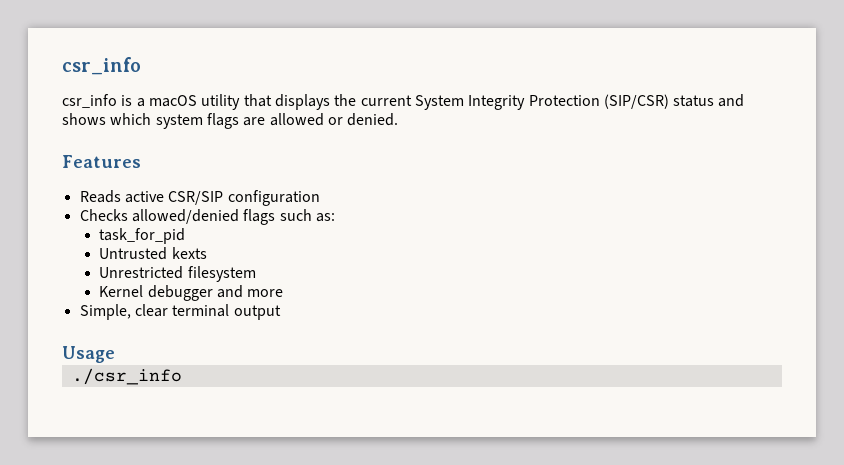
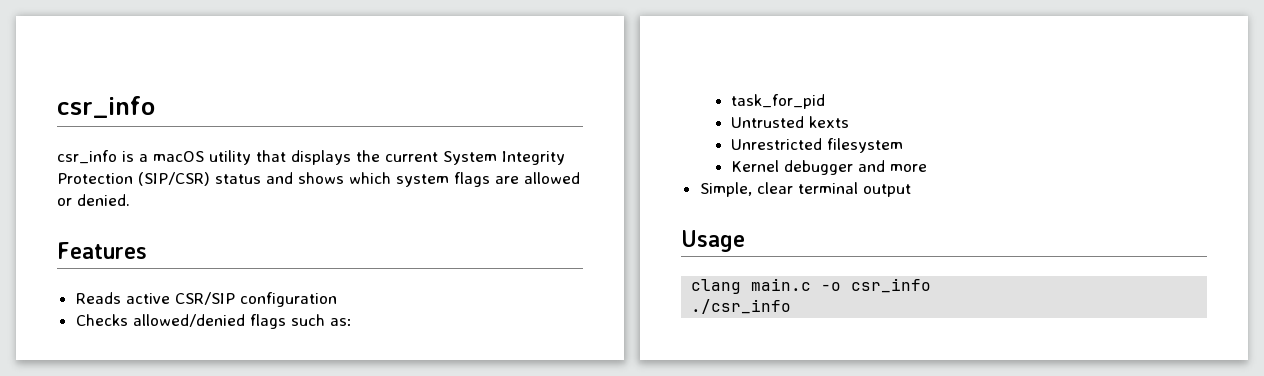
+ clang main.c -o csr_info

